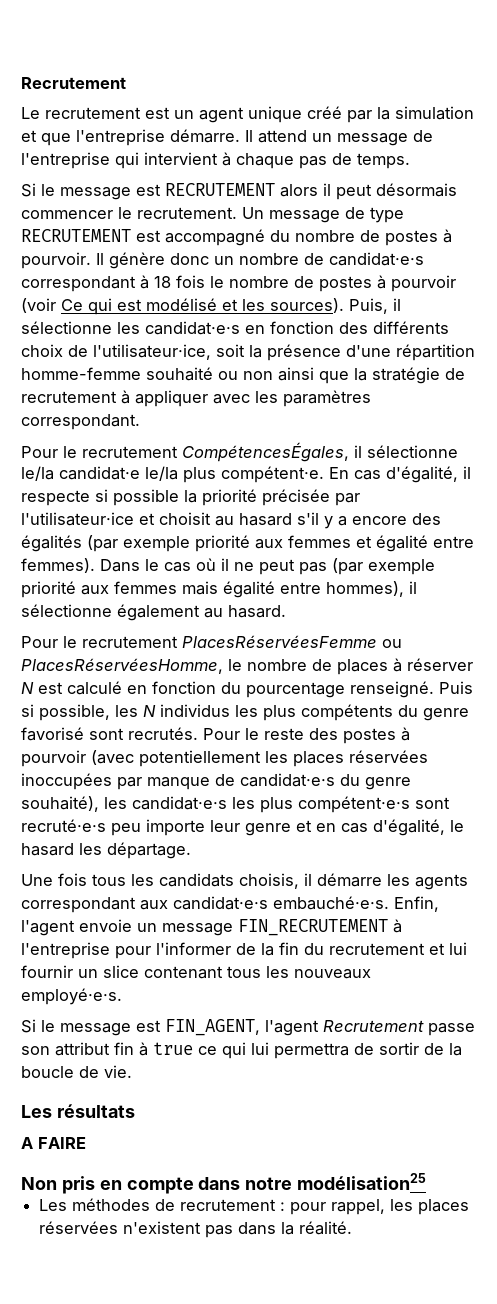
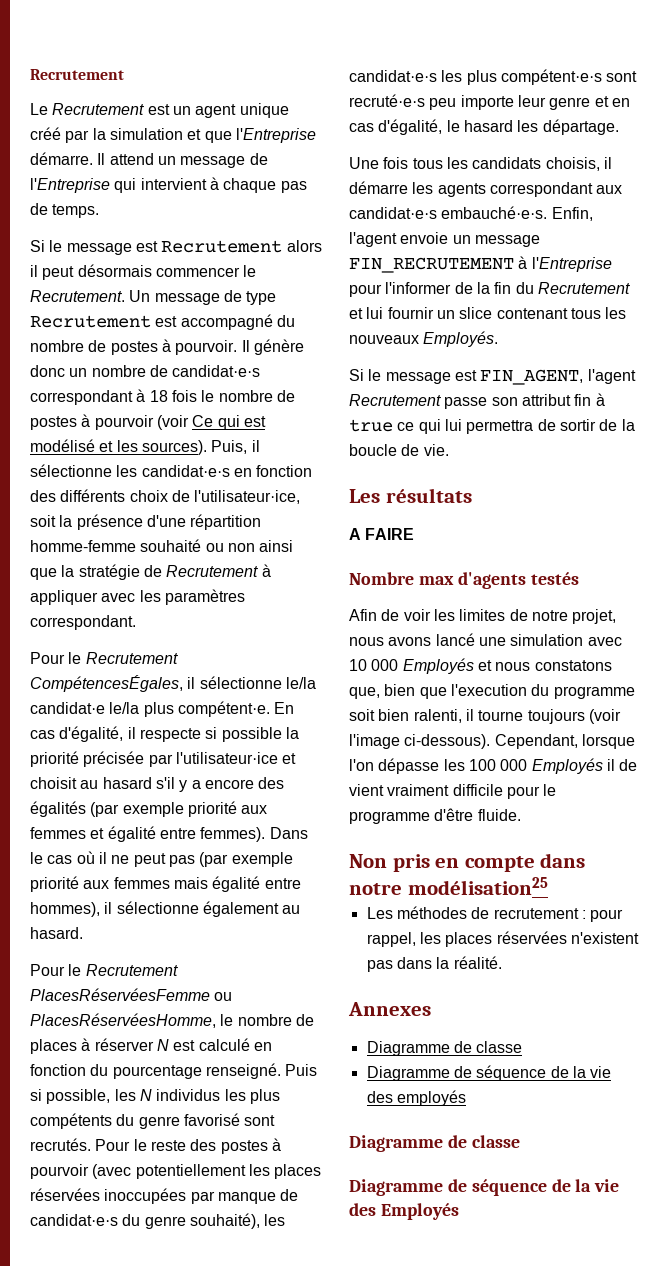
- Le recrutement est un agent unique créé par la simulation et que l'entreprise démarre.
+ Le Recrutement est un agent unique créé par la simulation et que l'Entreprise démarre.
- Il attend un message de l'entreprise qui intervient à chaque pas de temps.
+ Il attend un message de l'Entreprise qui intervient à chaque pas de temps.
- Si le message est RECRUTEMENT alors il peut désormais commencer le recrutement.
+ Si le message est Recrutement alors il peut désormais commencer le Recrutement.
- Un message de type RECRUTEMENT est accompagné du nombre de postes à pourvoir.
+ Un message de type Recrutement est accompagné du nombre de postes à pourvoir.
- Puis, il sélectionne les candidat·e·s en fonction des différents choix de l'utilisateur·ice, soit la présence d'une répartition homme-femme souhaité ou non ainsi que la stratégie de recrutement à appliquer avec les paramètres correspondant.
+ Puis, il sélectionne les candidat·e·s en fonction des différents choix de l'utilisateur·ice, soit la présence d'une répartition homme-femme souhaité ou non ainsi que la stratégie de Recrutement à appliquer avec les paramètres correspondant.
- Pour le recrutement CompétencesÉgales, il sélectionne le/la candidat·e le/la plus compétent·e.
+ Pour le Recrutement CompétencesÉgales, il sélectionne le/la candidat·e le/la plus compétent·e.
- Pour le recrutement PlacesRéservéesFemme ou PlacesRéservéesHomme, le nombre de places à réserver N est calculé en fonction du pourcentage renseigné.
+ Pour le Recrutement PlacesRéservéesFemme ou PlacesRéservéesHomme, le nombre de places à réserver N est calculé en fonction du pourcentage renseigné.
- Enfin, l'agent envoie un message FIN_RECRUTEMENT à l'entreprise pour l'informer de la fin du recrutement et lui fournir un slice contenant tous les nouveaux employé·e·s.
+ Enfin, l'agent envoie un message FIN_RECRUTEMENT à l'Entreprise pour l'informer de la fin du Recrutement et lui fournir un slice contenant tous les nouveaux Employés.
+ Nombre max d'agents testés
+ Afin de voir les limites de notre projet, nous avons lancé une simulation avec 10 000 Employés et nous constatons que, bien que l'execution du programme soit bien ralenti, il tourne toujours (voir l'image ci-dessous). Cependant, lorsque l'on dépasse les 100 000 Employés il de vient vraiment difficile pour le programme d'être fluide.
+ Annexes
+ Diagramme de classe
+ Diagramme de séquence de la vie des employés
+ Diagramme de classe
+ Diagramme de séquence de la vie des Employés

